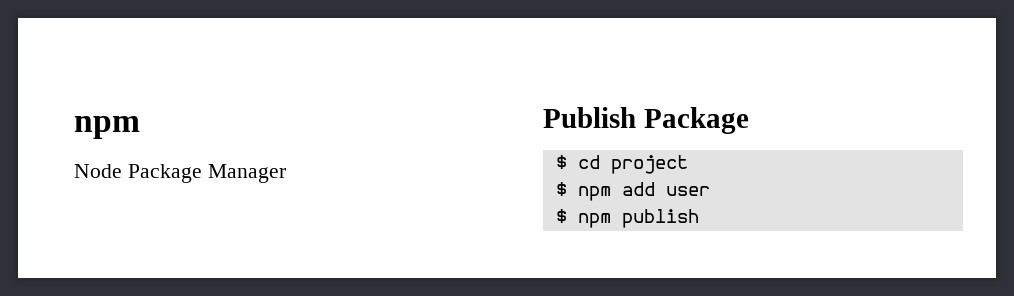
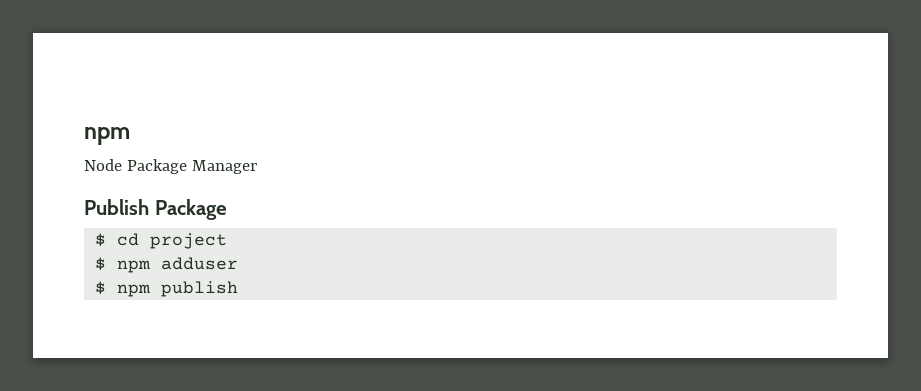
- $ npm add user
+ $ npm adduser

